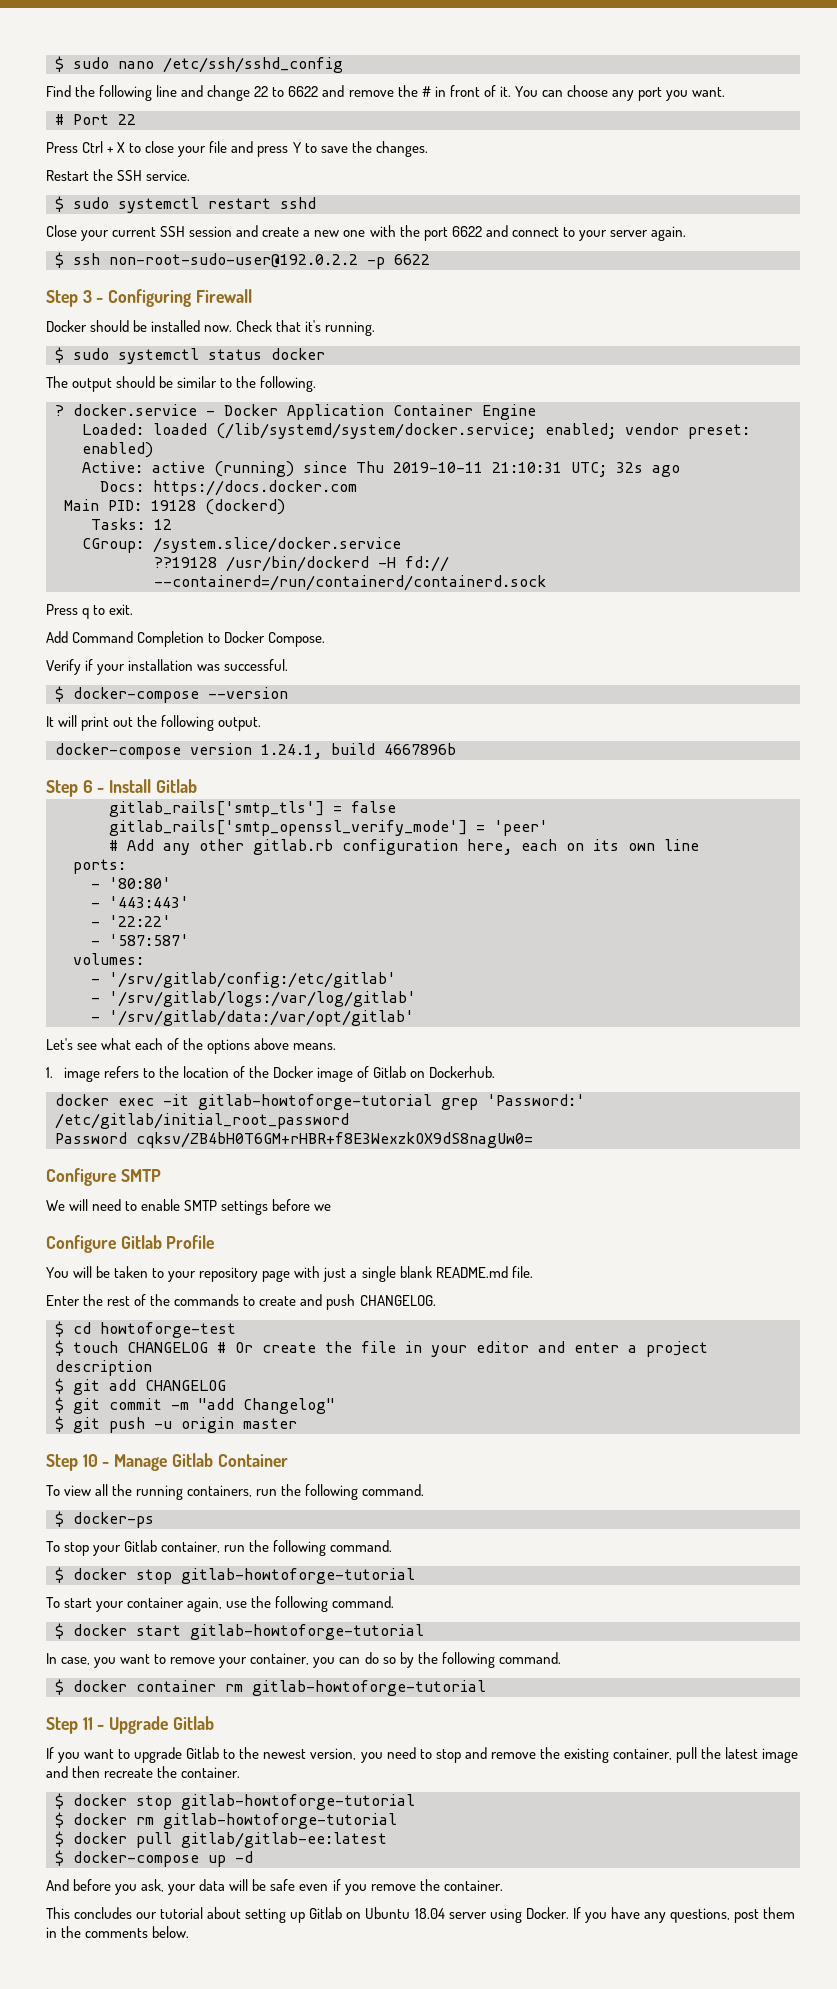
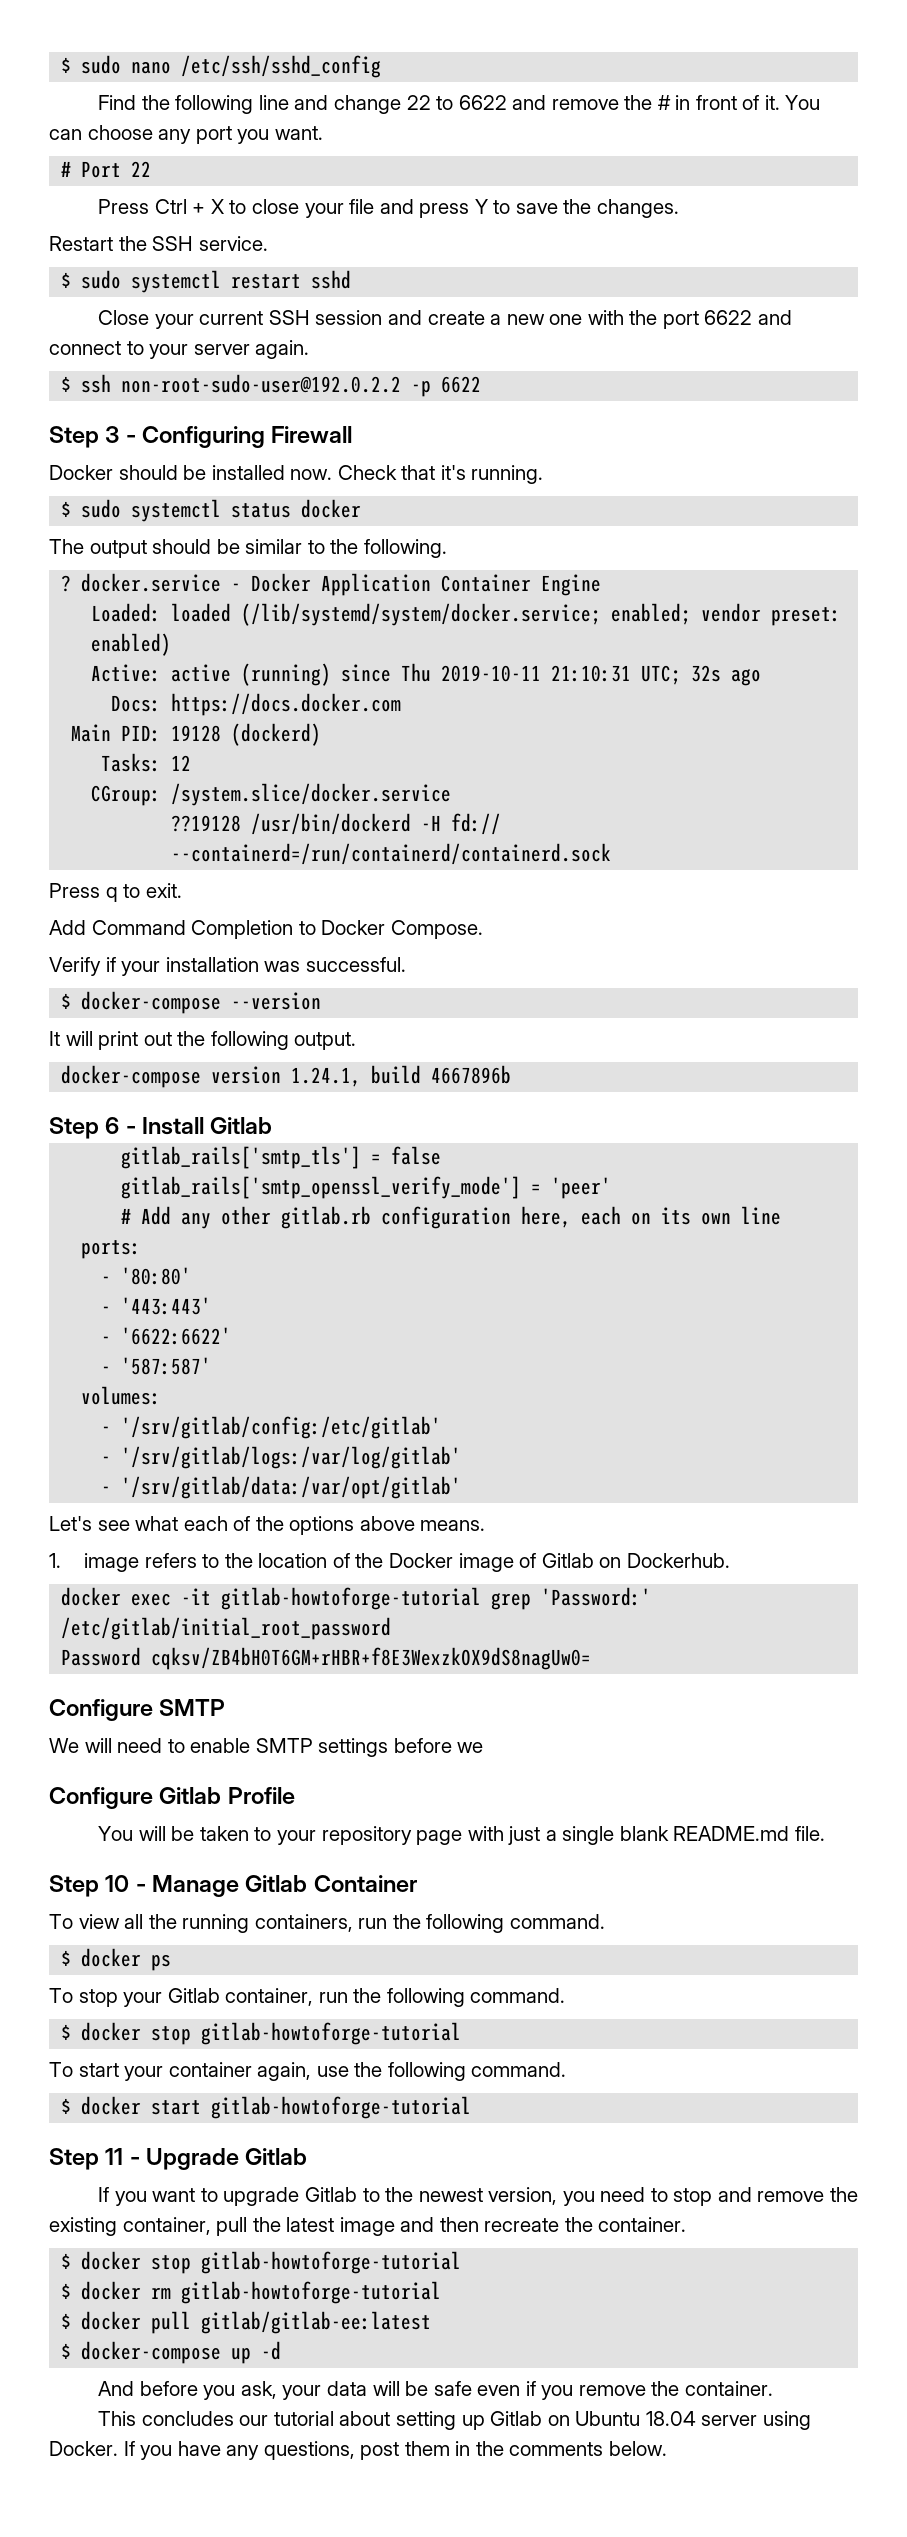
- - '22:22'
+ - '6622:6622'
- Enter the rest of the commands to create and push CHANGELOG.
- $ cd howtoforge-test
- $ touch CHANGELOG # Or create the file in your editor and enter a project description
- $ git add CHANGELOG
- $ git commit -m "add Changelog"
- $ git push -u origin master
- $ docker-ps
+ $ docker ps
- In case, you want to remove your container, you can do so by the following command.
- $ docker container rm gitlab-howtoforge-tutorial

